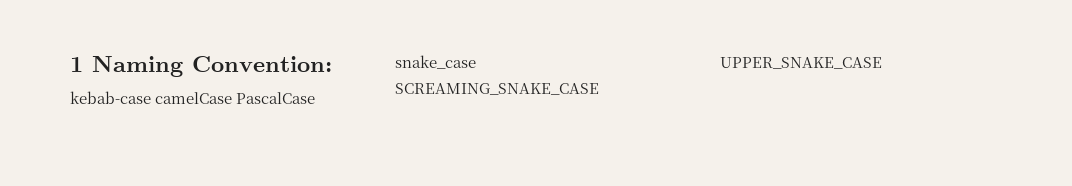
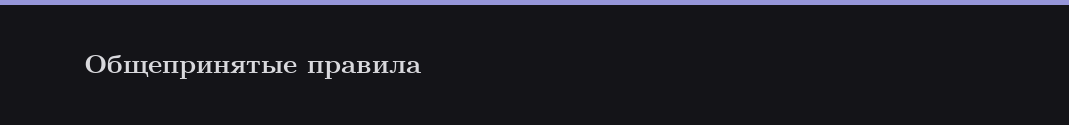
- 1 Naming Convention:
- kebab-case camelCase PascalCase snake_case SCREAMING_SNAKE_CASE UPPER_SNAKE_CASE
+ Общепринятые правила

